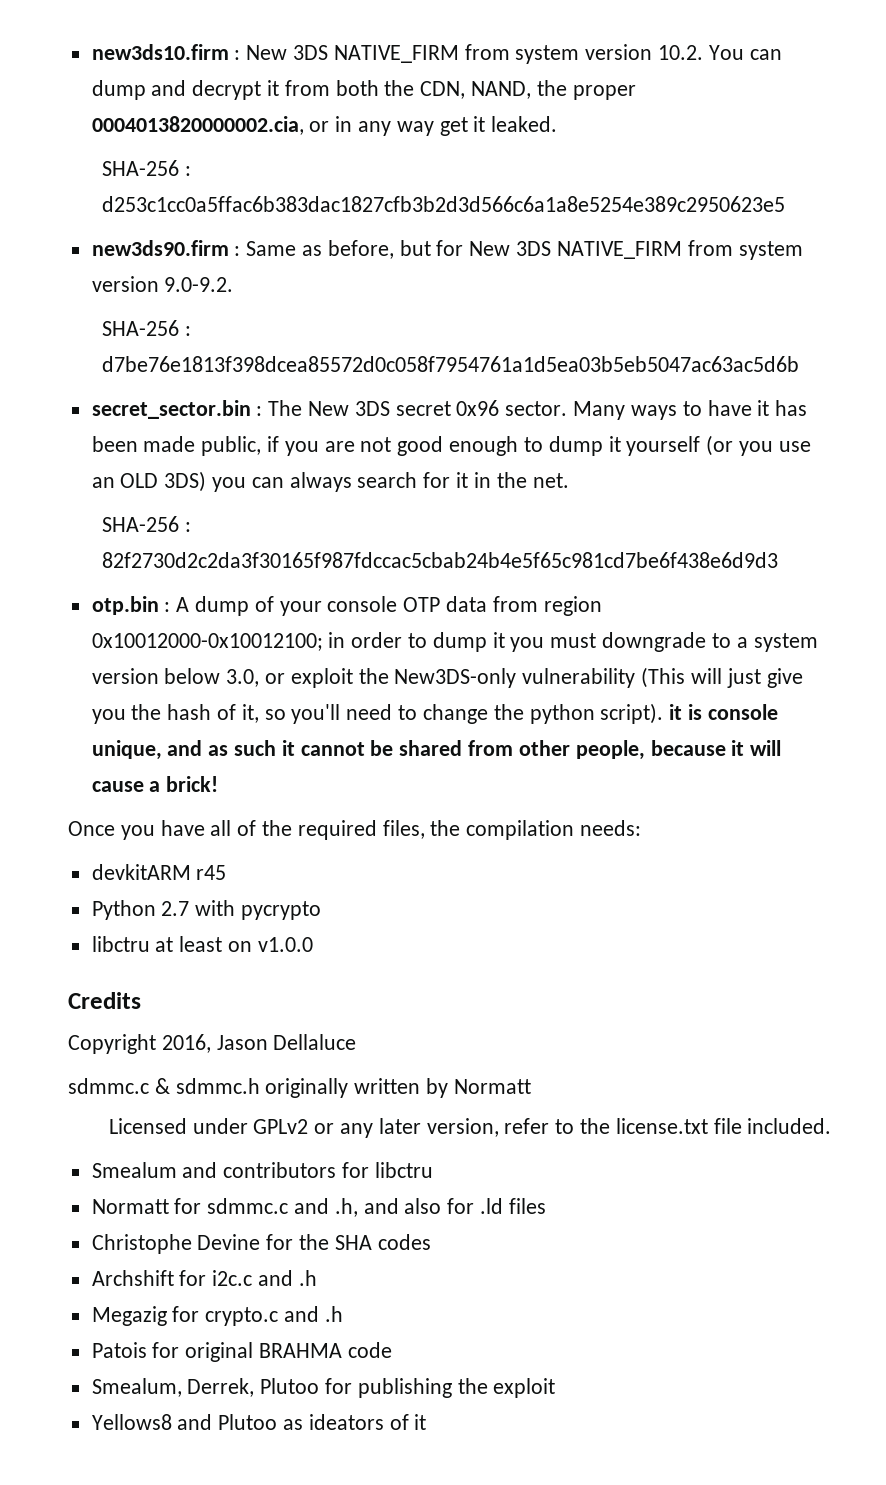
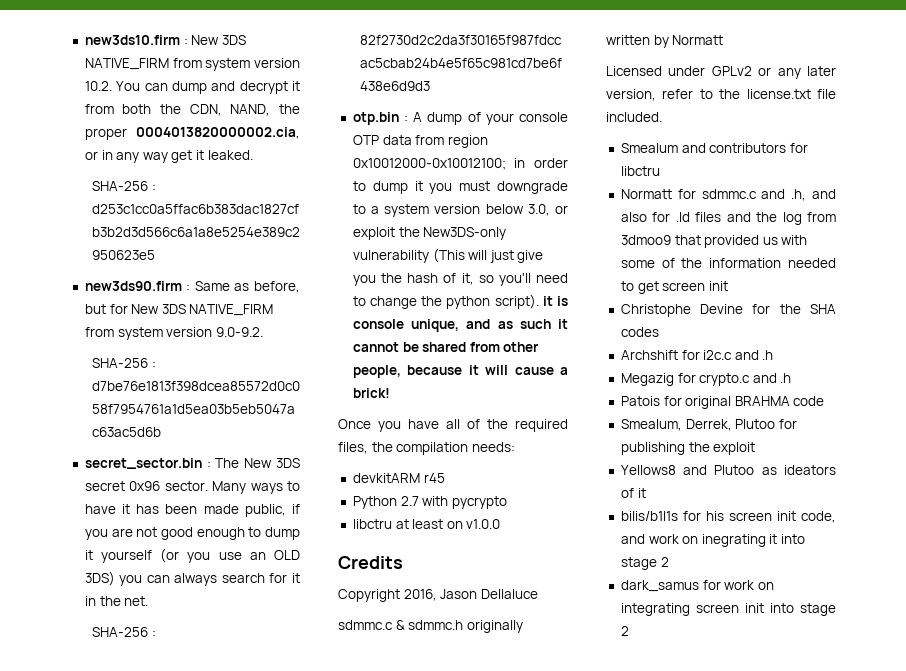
- Normatt for sdmmc.c and .h, and also for .ld files
+ Normatt for sdmmc.c and .h, and also for .ld files and the log from 3dmoo9 that provided us with some of the information needed to get screen init
+ bilis/b1l1s for his screen init code, and work on inegrating it into stage 2
+ dark_samus for work on integrating screen init into stage 2

